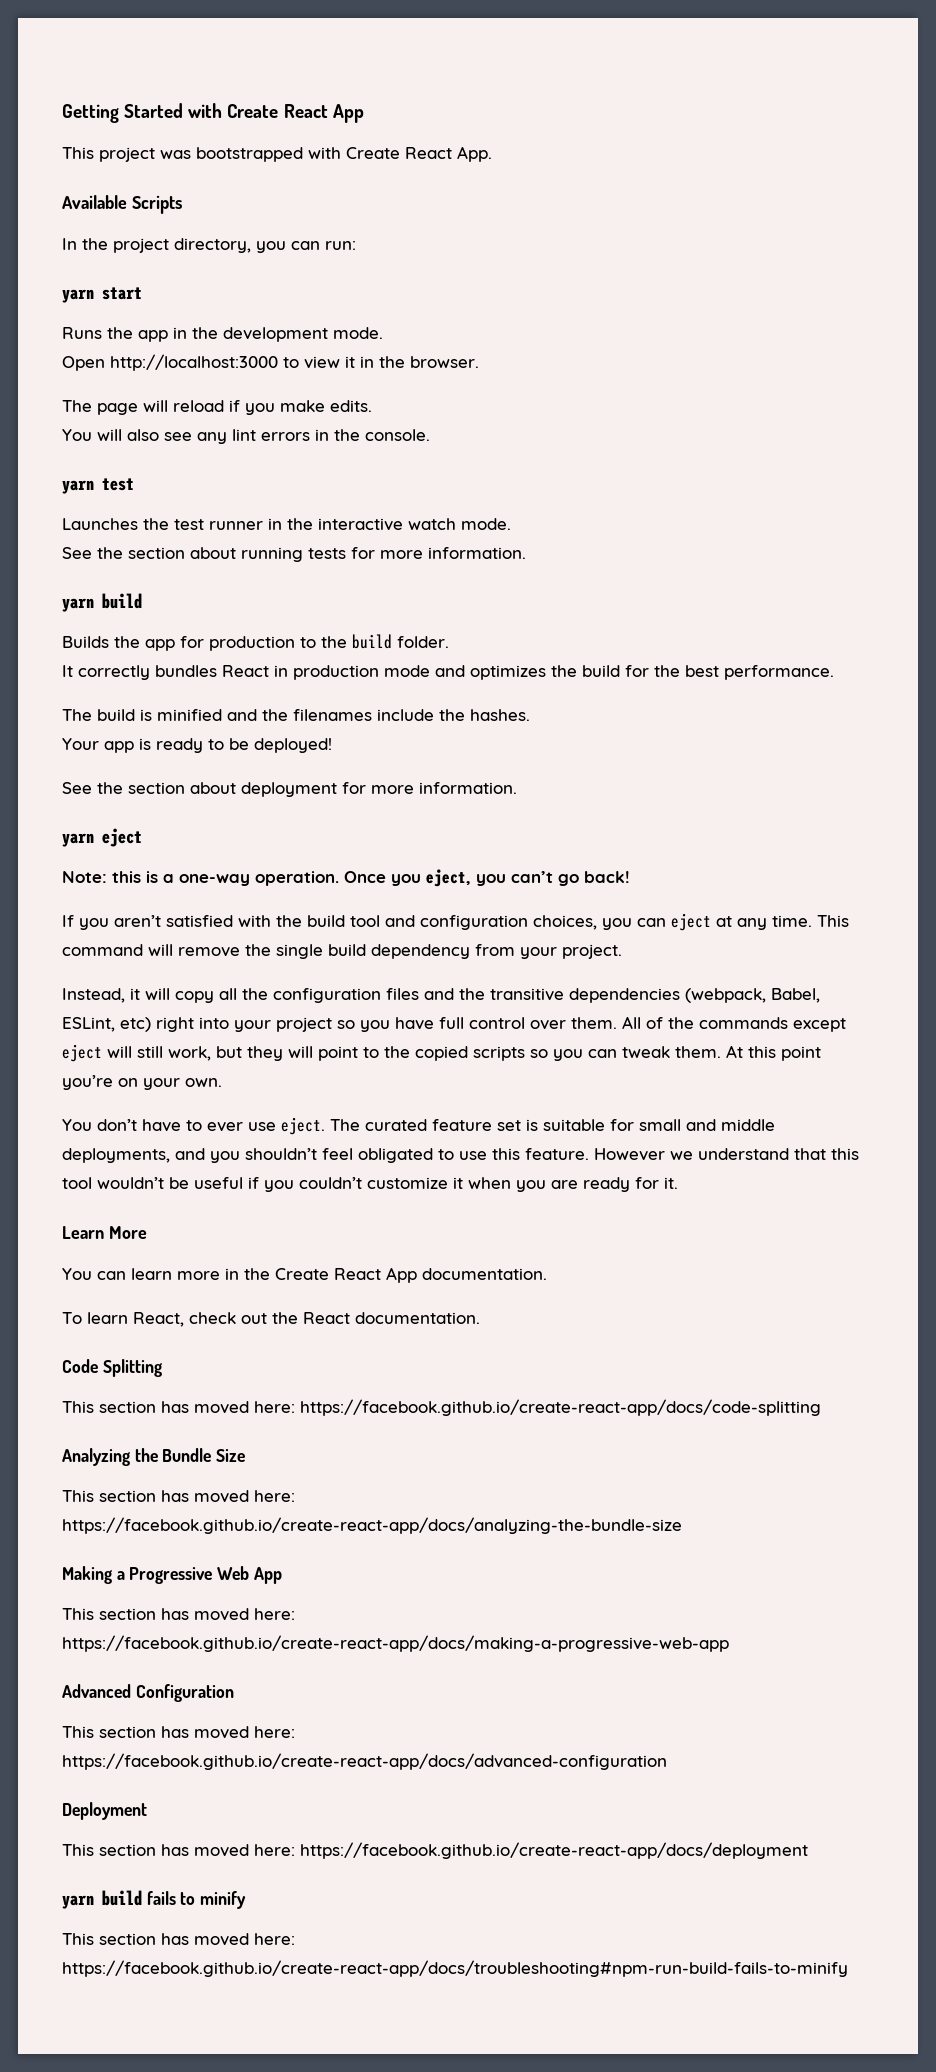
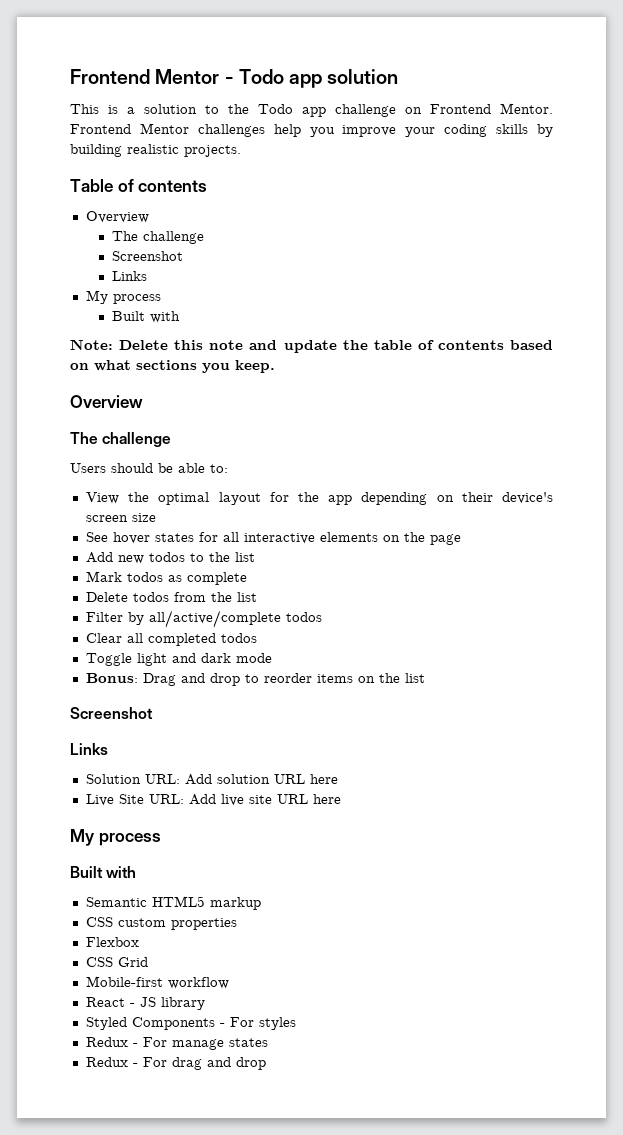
- Getting Started with Create React App
- This project was bootstrapped with Create React App.
- Available Scripts
- In the project directory, you can run:
- yarn start
- Runs the app in the development mode.
- Open http://localhost:3000 to view it in the browser.
- The page will reload if you make edits.
- You will also see any lint errors in the console.
- yarn test
- Launches the test runner in the interactive watch mode.
- See the section about running tests for more information.
- yarn build
- Builds the app for production to the build folder.
- It correctly bundles React in production mode and optimizes the build for the best performance.
- The build is minified and the filenames include the hashes.
- Your app is ready to be deployed!
- See the section about deployment for more information.
- yarn eject
- Note: this is a one-way operation. Once you eject, you can’t go back!
- If you aren’t satisfied with the build tool and configuration choices, you can eject at any time. This command will remove the single build dependency from your project.
- Instead, it will copy all the configuration files and the transitive dependencies (webpack, Babel, ESLint, etc) right into your project so you have full control over them. All of the commands except eject will still work, but they will point to the copied scripts so you can tweak them. At this point you’re on your own.
- You don’t have to ever use eject. The curated feature set is suitable for small and middle deployments, and you shouldn’t feel obligated to use this feature. However we understand that this tool wouldn’t be useful if you couldn’t customize it when you are ready for it.
- Learn More
- You can learn more in the Create React App documentation.
- To learn React, check out the React documentation.
- Code Splitting
- This section has moved here: https://facebook.github.io/create-react-app/docs/code-splitting
- Analyzing the Bundle Size
- This section has moved here: https://facebook.github.io/create-react-app/docs/analyzing-the-bundle-size
- Making a Progressive Web App
- This section has moved here: https://facebook.github.io/create-react-app/docs/making-a-progressive-web-app
- Advanced Configuration
- This section has moved here: https://facebook.github.io/create-react-app/docs/advanced-configuration
- Deployment
- This section has moved here: https://facebook.github.io/create-react-app/docs/deployment
- yarn build fails to minify
- This section has moved here: https://facebook.github.io/create-react-app/docs/troubleshooting#npm-run-build-fails-to-minify
+ Frontend Mentor - Todo app solution
+ This is a solution to the Todo app challenge on Frontend Mentor. Frontend Mentor challenges help you improve your coding skills by building realistic projects.
+ Table of contents
+ Overview
+ The challenge
+ Screenshot
+ Links
+ My process
+ Built with
+ Note: Delete this note and update the table of contents based on what sections you keep.
+ Overview
+ The challenge
+ Users should be able to:
+ View the optimal layout for the app depending on their device's screen size
+ See hover states for all interactive elements on the page
+ Add new todos to the list
+ Mark todos as complete
+ Delete todos from the list
+ Filter by all/active/complete todos
+ Clear all completed todos
+ Toggle light and dark mode
+ Bonus: Drag and drop to reorder items on the list
+ Screenshot
+ Links
+ Solution URL: Add solution URL here
+ Live Site URL: Add live site URL here
+ My process
+ Built with
+ Semantic HTML5 markup
+ CSS custom properties
+ Flexbox
+ CSS Grid
+ Mobile-first workflow
+ React - JS library
+ Styled Components - For styles
+ Redux - For manage states
+ Redux - For drag and drop

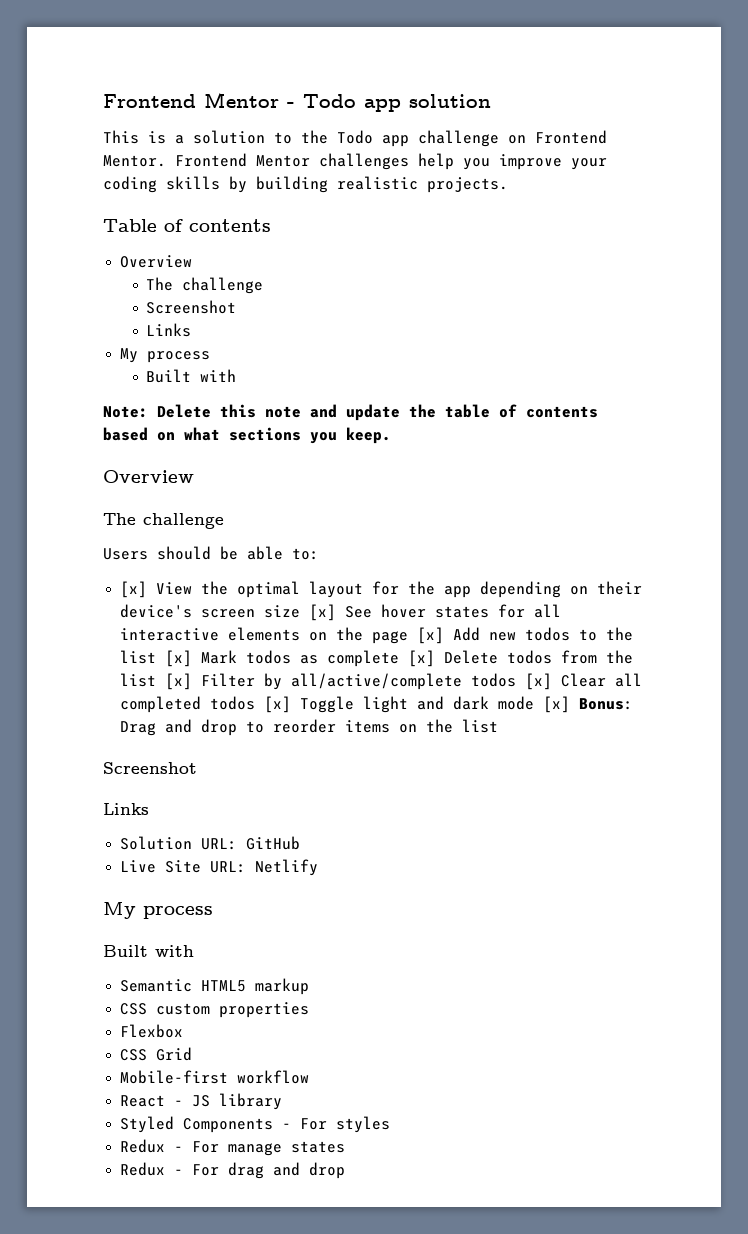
- View the optimal layout for the app depending on their device's screen size
- See hover states for all interactive elements on the page
- Add new todos to the list
- Mark todos as complete
- Delete todos from the list
- Filter by all/active/complete todos
- Clear all completed todos
- Toggle light and dark mode
- Bonus:
+ [x] View the optimal layout for the app depending on their device's screen size [x] See hover states for all interactive elements on the page [x] Add new todos to the list [x] Mark todos as complete [x] Delete todos from the list [x] Filter by all/active/complete todos [x] Clear all completed todos [x] Toggle light and dark mode [x] Bonus:
- Solution URL: Add solution URL here
+ Solution URL: GitHub
- Live Site URL: Add live site URL here
+ Live Site URL: Netlify

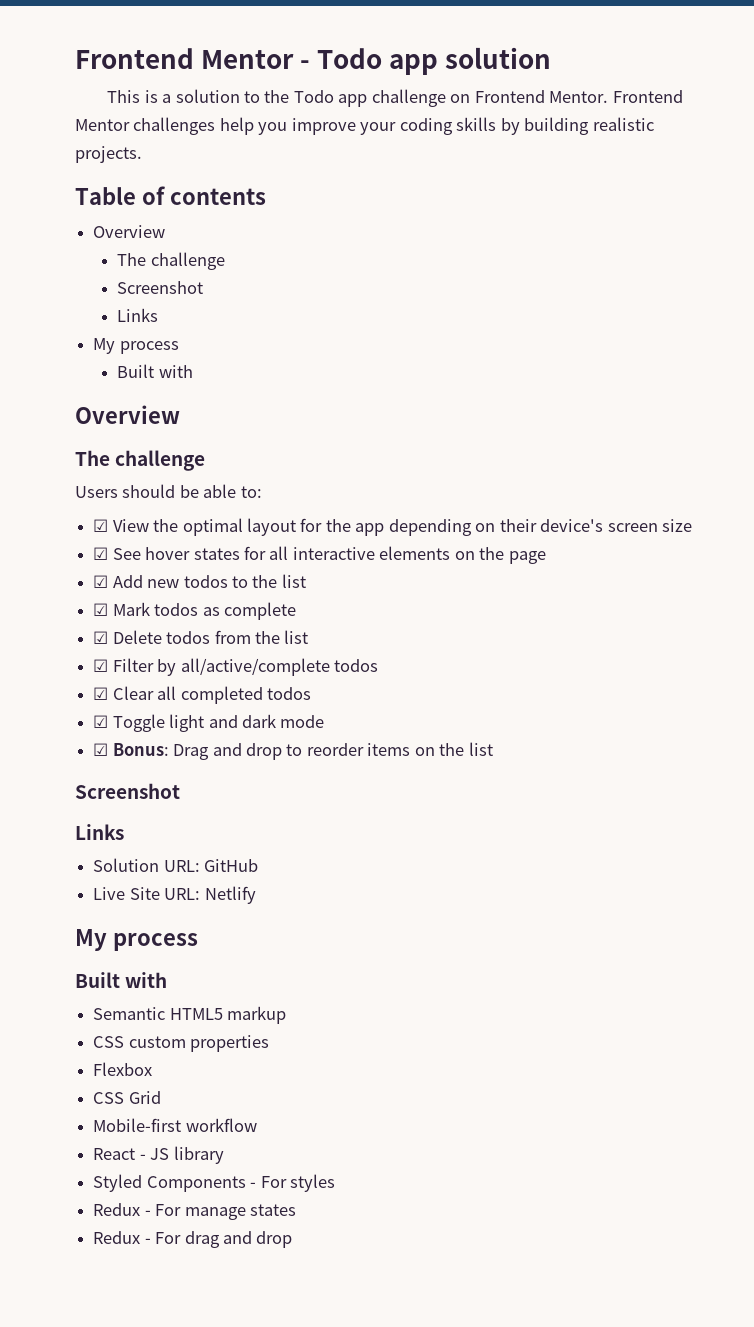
- Note: Delete this note and update the table of contents based on what sections you keep.
- [x] View the optimal layout for the app depending on their device's screen size [x] See hover states for all interactive elements on the page [x] Add new todos to the list [x] Mark todos as complete [x] Delete todos from the list [x] Filter by all/active/complete todos [x] Clear all completed todos [x] Toggle light and dark mode [x] Bonus:
+ ☑ View the optimal layout for the app depending on their device's screen size
+ ☑ See hover states for all interactive elements on the page
+ ☑ Add new todos to the list
+ ☑ Mark todos as complete
+ ☑ Delete todos from the list
+ ☑ Filter by all/active/complete todos
+ ☑ Clear all completed todos
+ ☑ Toggle light and dark mode
+ ☑ Bonus:

